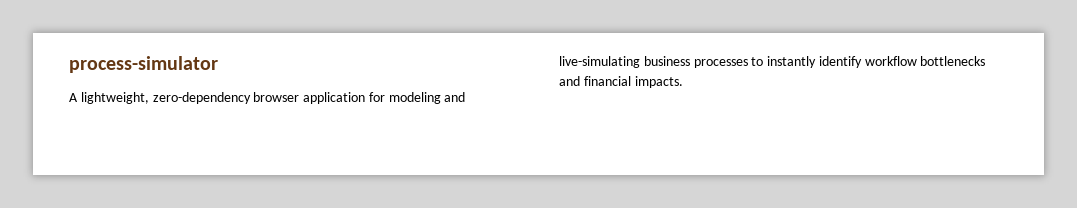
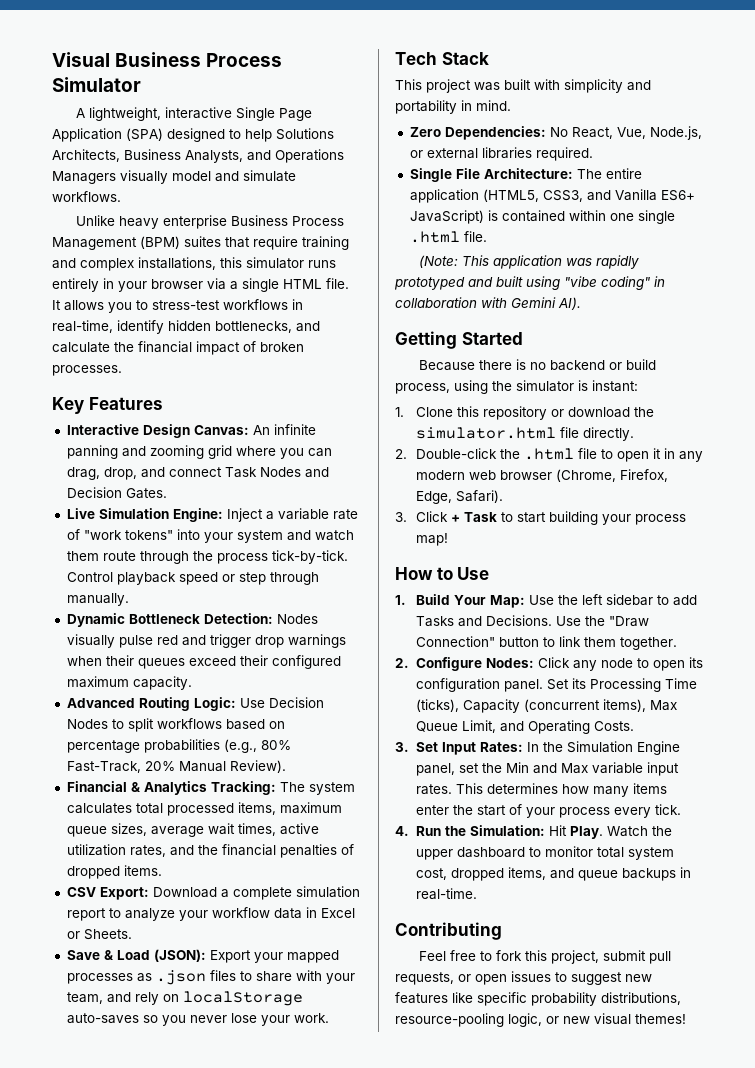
- process-simulator
- A lightweight, zero-dependency browser application for modeling and live-simulating business processes to instantly identify workflow bottlenecks and financial impacts.
+ Visual Business Process Simulator
+ A lightweight, interactive Single Page Application (SPA) designed to help Solutions Architects, Business Analysts, and Operations Managers visually model and simulate workflows.
+ Unlike heavy enterprise Business Process Management (BPM) suites that require training and complex installations, this simulator runs entirely in your browser via a single HTML file. It allows you to stress-test workflows in real-time, identify hidden bottlenecks, and calculate the financial impact of broken processes.
+ Key Features
+ Interactive Design Canvas: An infinite panning and zooming grid where you can drag, drop, and connect Task Nodes and Decision Gates.
+ Live Simulation Engine: Inject a variable rate of "work tokens" into your system and watch them route through the process tick-by-tick. Control playback speed or step through manually.
+ Dynamic Bottleneck Detection: Nodes visually pulse red and trigger drop warnings when their queues exceed their configured maximum capacity.
+ Advanced Routing Logic: Use Decision Nodes to split workflows based on percentage probabilities (e.g., 80% Fast-Track, 20% Manual Review).
+ Financial & Analytics Tracking: The system calculates total processed items, maximum queue sizes, average wait times, active utilization rates, and the financial penalties of dropped items.
+ CSV Export: Download a complete simulation report to analyze your workflow data in Excel or Sheets.
+ Save & Load (JSON): Export your mapped processes as .json files to share with your team, and rely on localStorage auto-saves so you never lose your work.
+ Tech Stack
+ This project was built with simplicity and portability in mind.
+ Zero Dependencies: No React, Vue, Node.js, or external libraries required.
+ Single File Architecture: The entire application (HTML5, CSS3, and Vanilla ES6+ JavaScript) is contained within one single .html file.
+ (Note: This application was rapidly prototyped and built using "vibe coding" in collaboration with Gemini AI).
+ Getting Started
+ Because there is no backend or build process, using the simulator is instant:
+ 1. Clone this repository or download the simulator.html file directly.
+ 2. Double-click the .html file to open it in any modern web browser (Chrome, Firefox, Edge, Safari).
+ 3. Click + Task to start building your process map!
+ How to Use
+ 1. Build Your Map: Use the left sidebar to add Tasks and Decisions. Use the "Draw Connection" button to link them together.
+ 2. Configure Nodes: Click any node to open its configuration panel. Set its Processing Time (ticks), Capacity (concurrent items), Max Queue Limit, and Operating Costs.
+ 3. Set Input Rates: In the Simulation Engine panel, set the Min and Max variable input rates. This determines how many items enter the start of your process every tick.
+ 4. Run the Simulation: Hit Play. Watch the upper dashboard to monitor total system cost, dropped items, and queue backups in real-time.
+ Contributing
+ Feel free to fork this project, submit pull requests, or open issues to suggest new features like specific probability distributions, resource-pooling logic, or new visual themes!

